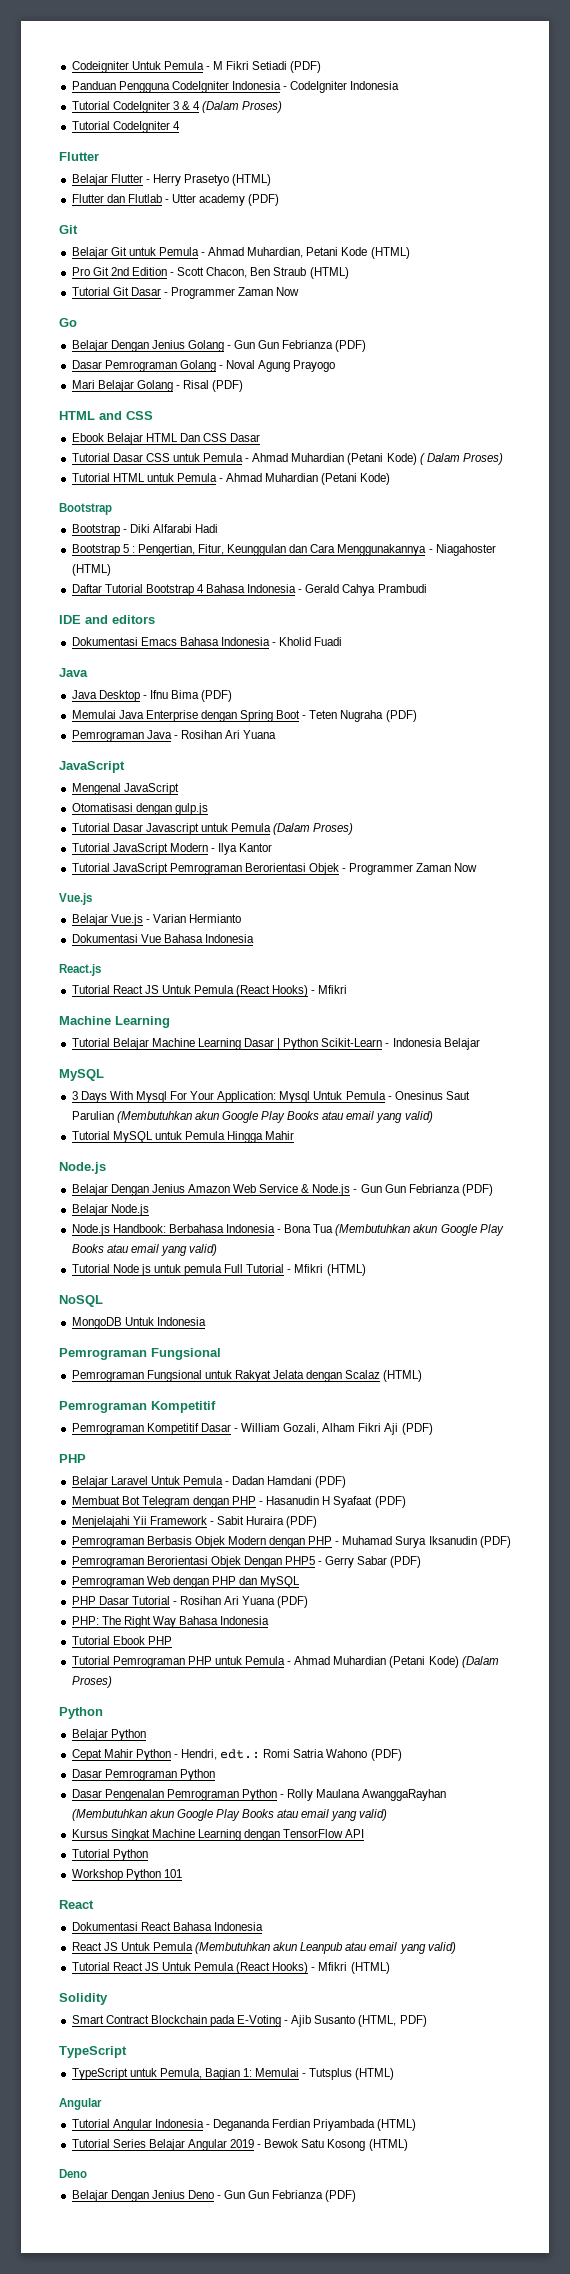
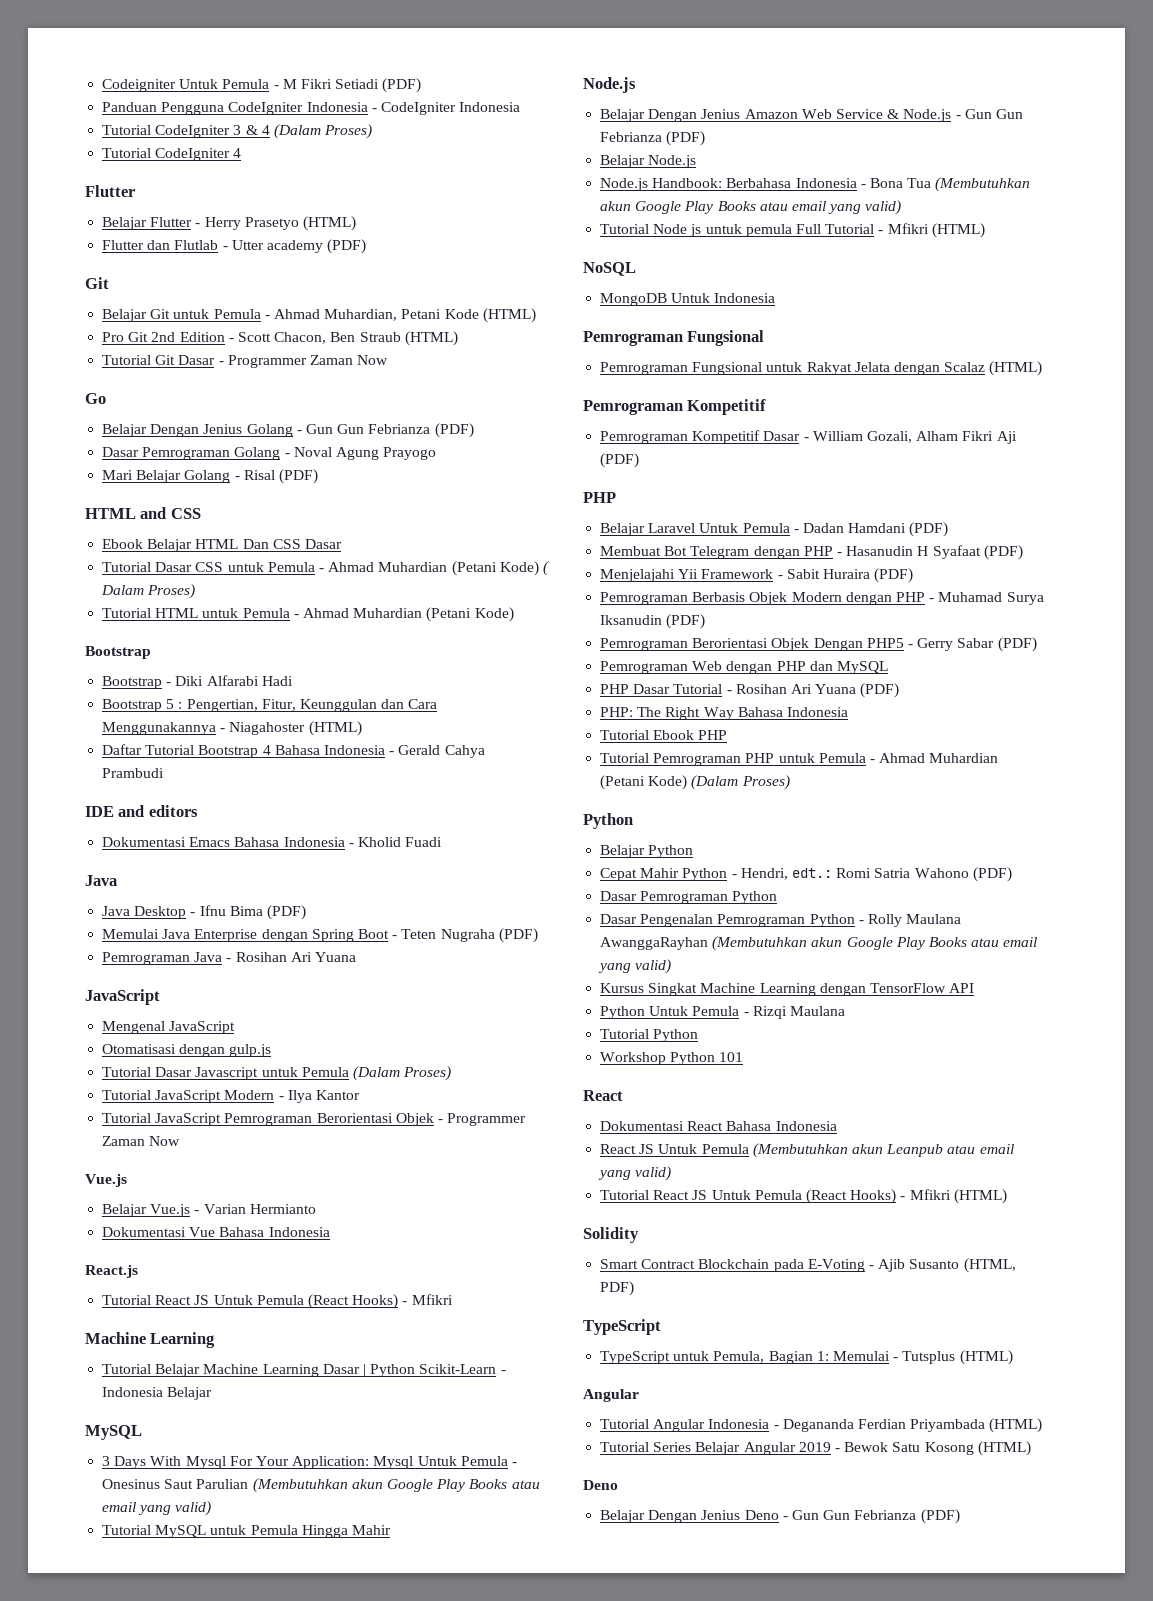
+ Python Untuk Pemula - Rizqi Maulana

